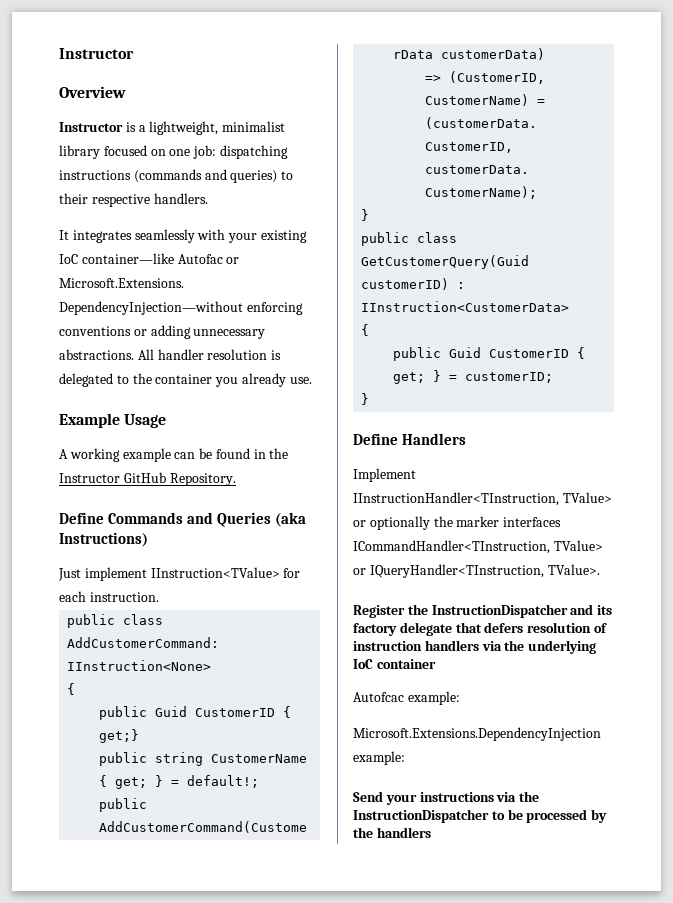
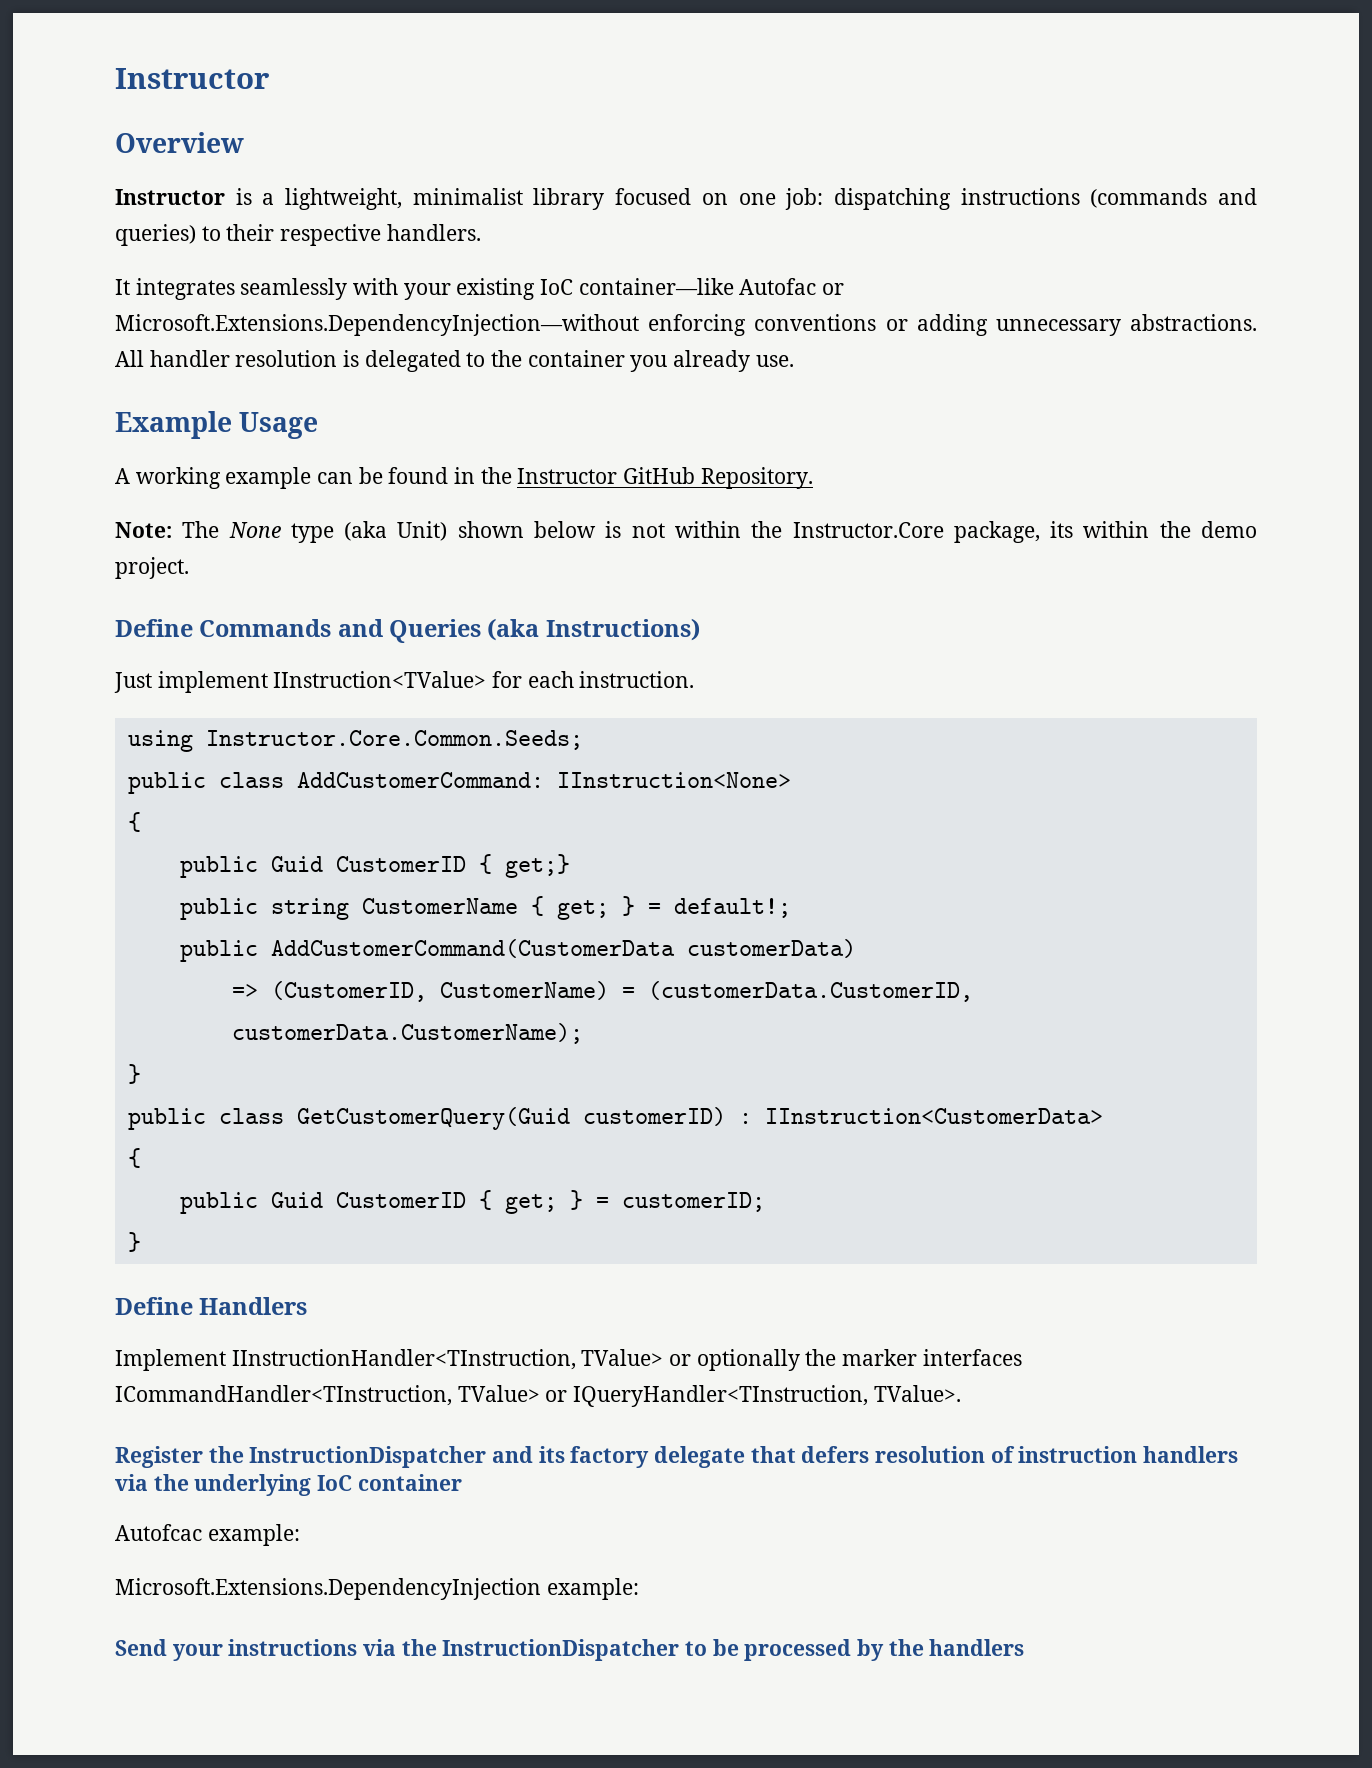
+ Note: The None type (aka Unit) shown below is not within the Instructor.Core package, its within the demo project.
+ using Instructor.Core.Common.Seeds;

